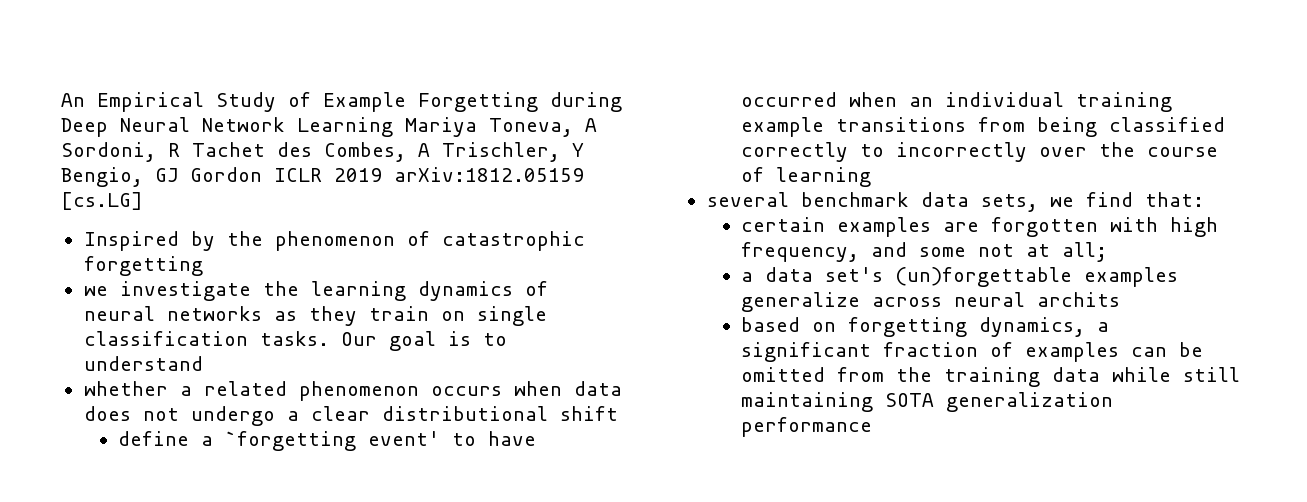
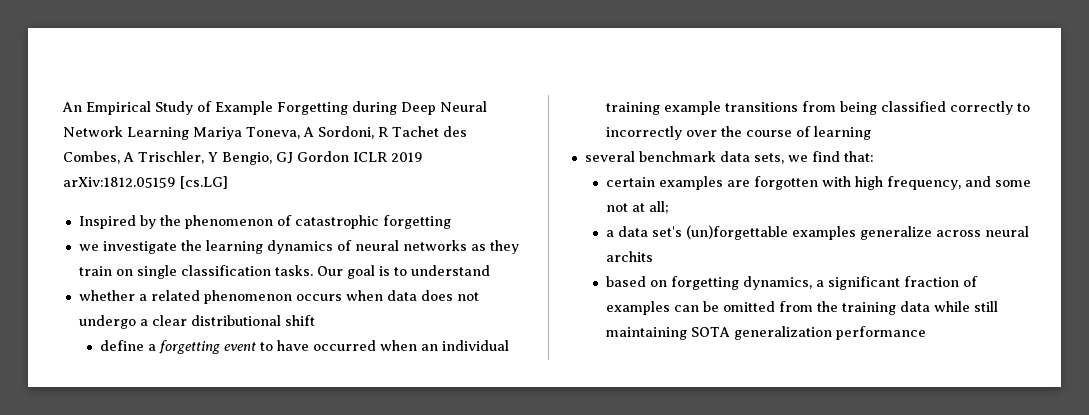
- define a `forgetting event' to have occurred when an individual training example transitions from being classified correctly to incorrectly over the course of learning
+ define a forgetting event to have occurred when an individual training example transitions from being classified correctly to incorrectly over the course of learning

